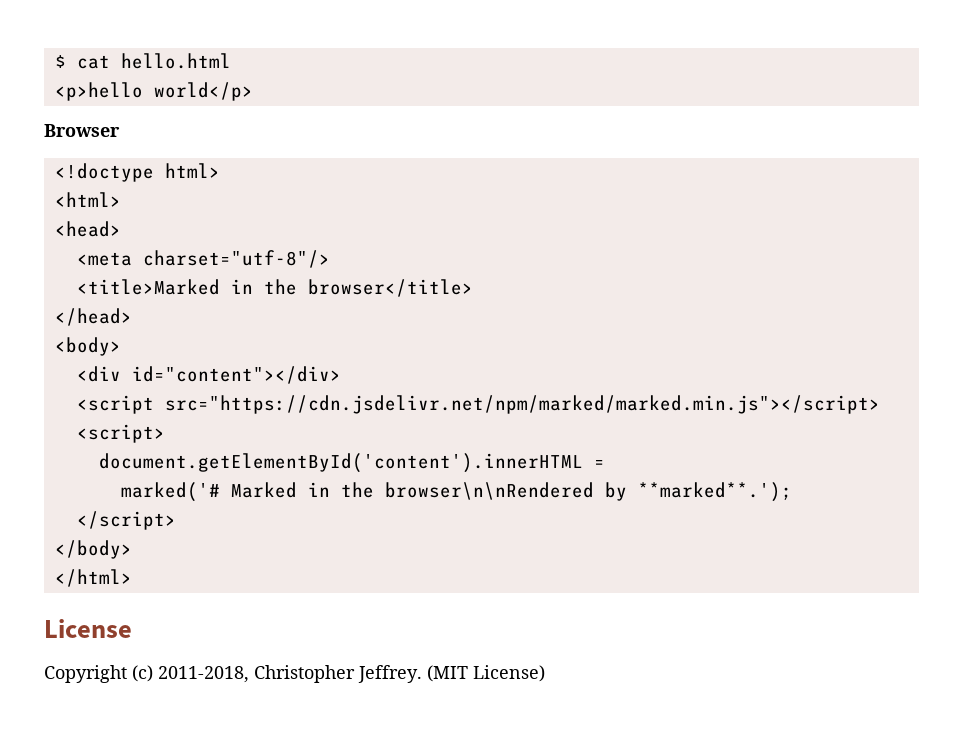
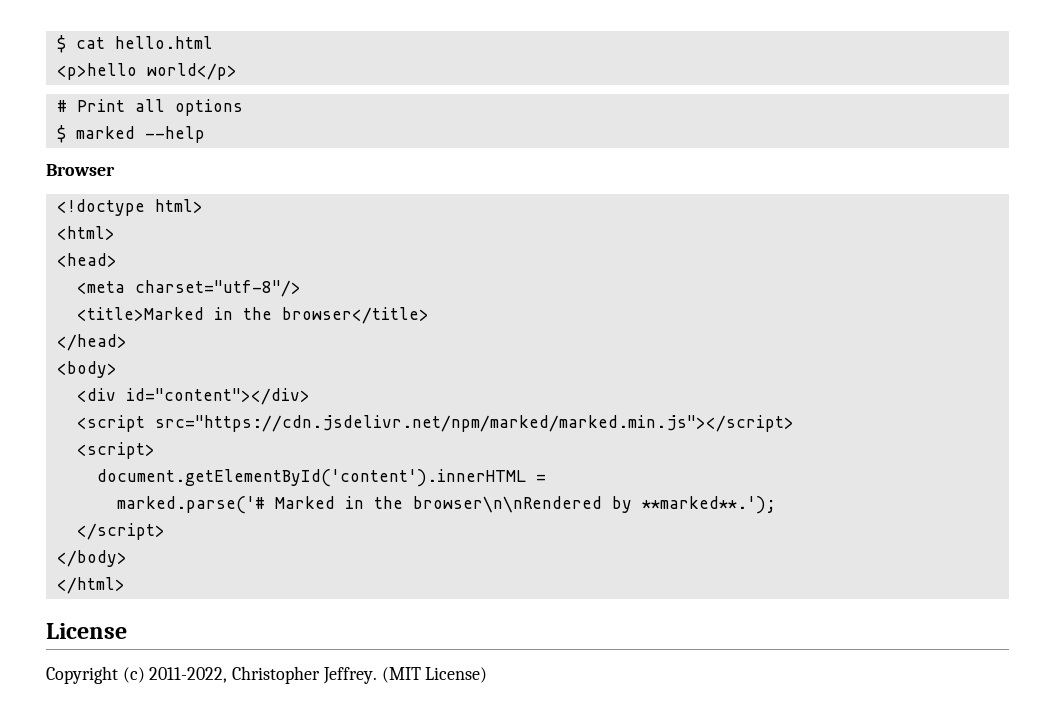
+ # Print all options
+ $ marked --help
- marked('# Marked in the browser\n\nRendered by **marked**.');
+ marked.parse('# Marked in the browser\n\nRendered by **marked**.');
- Copyright (c) 2011-2018, Christopher Jeffrey.
+ Copyright (c) 2011-2022, Christopher Jeffrey.

